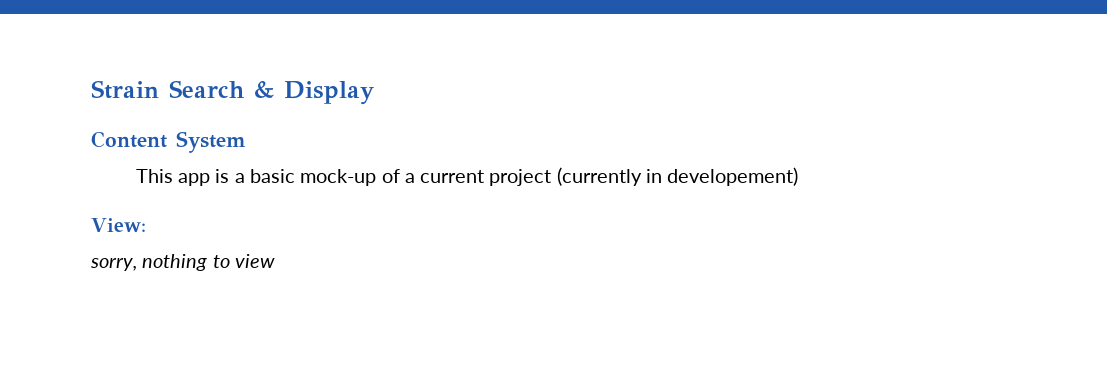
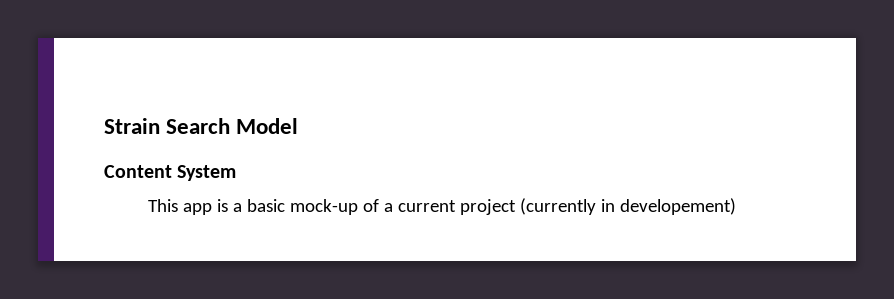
- Strain Search & Display
+ Strain Search Model
- View:
- sorry, nothing to view

